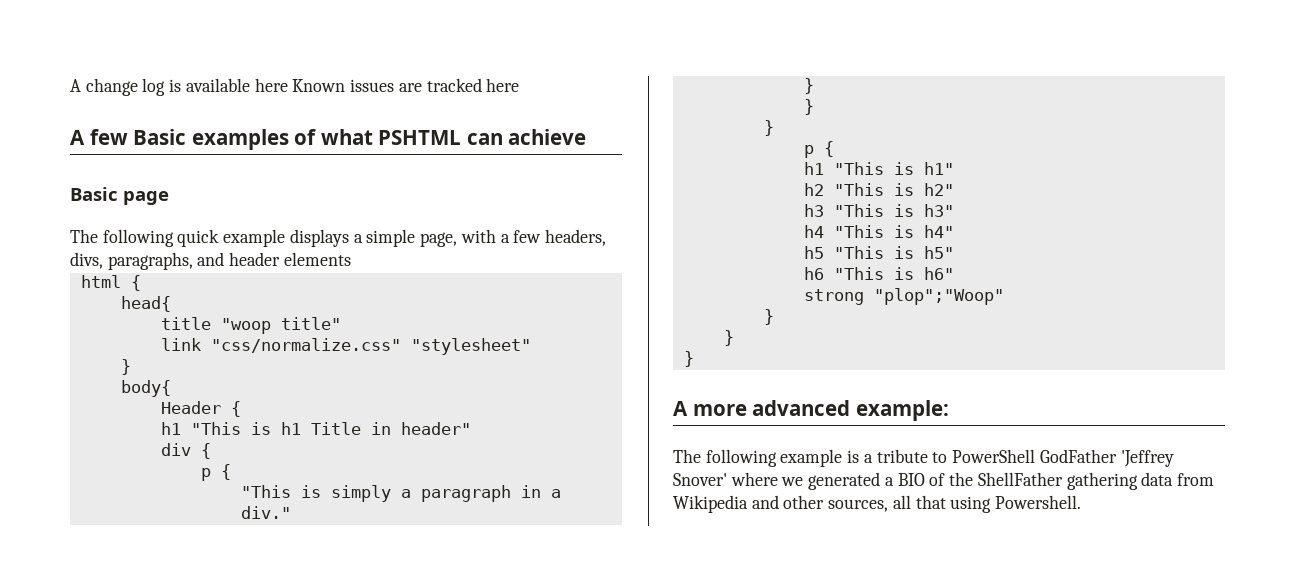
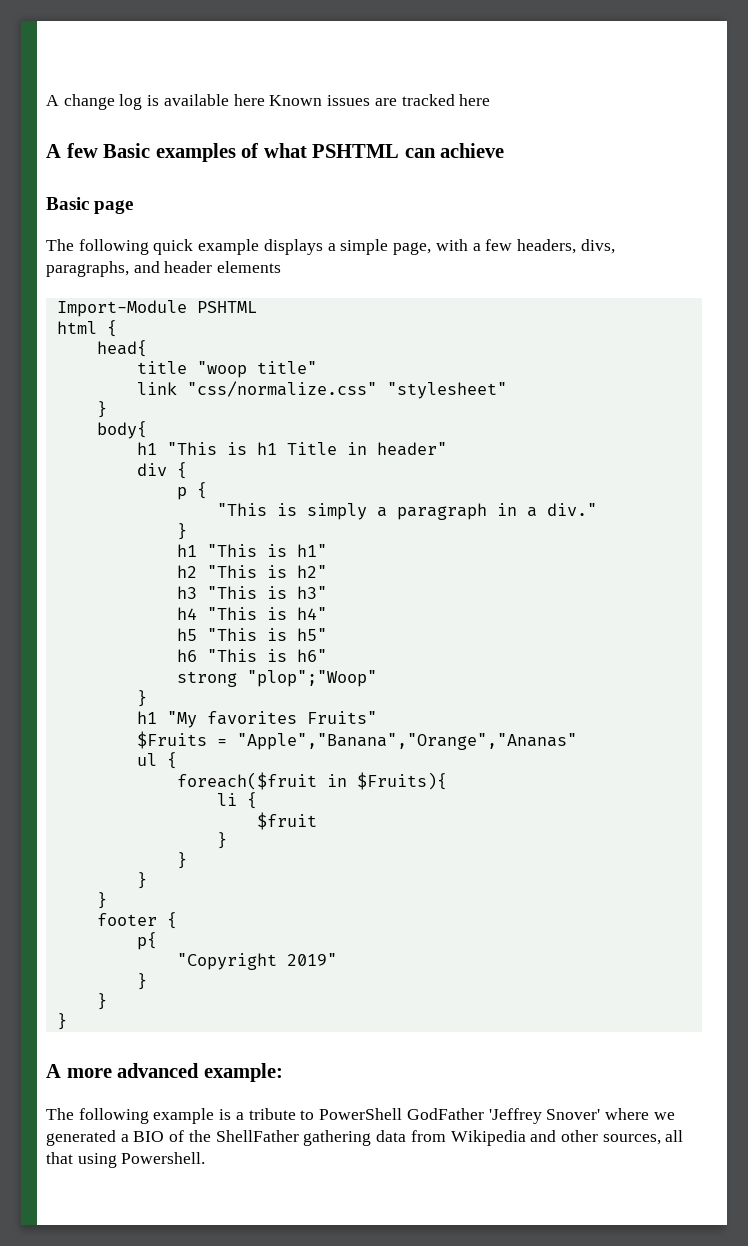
+ Import-Module PSHTML
- Header {
  "This is simply a paragraph in a div."
  }
- }
- }
- p {
+ h1 "My favorites Fruits"
+ $Fruits = "Apple","Banana","Orange","Ananas"
+ ul {
+ foreach($fruit in $Fruits){
+ li {
+ $fruit
+ }
+ }
+ }
+ }
+ footer {
+ p{
+ "Copyright 2019"
+ }

